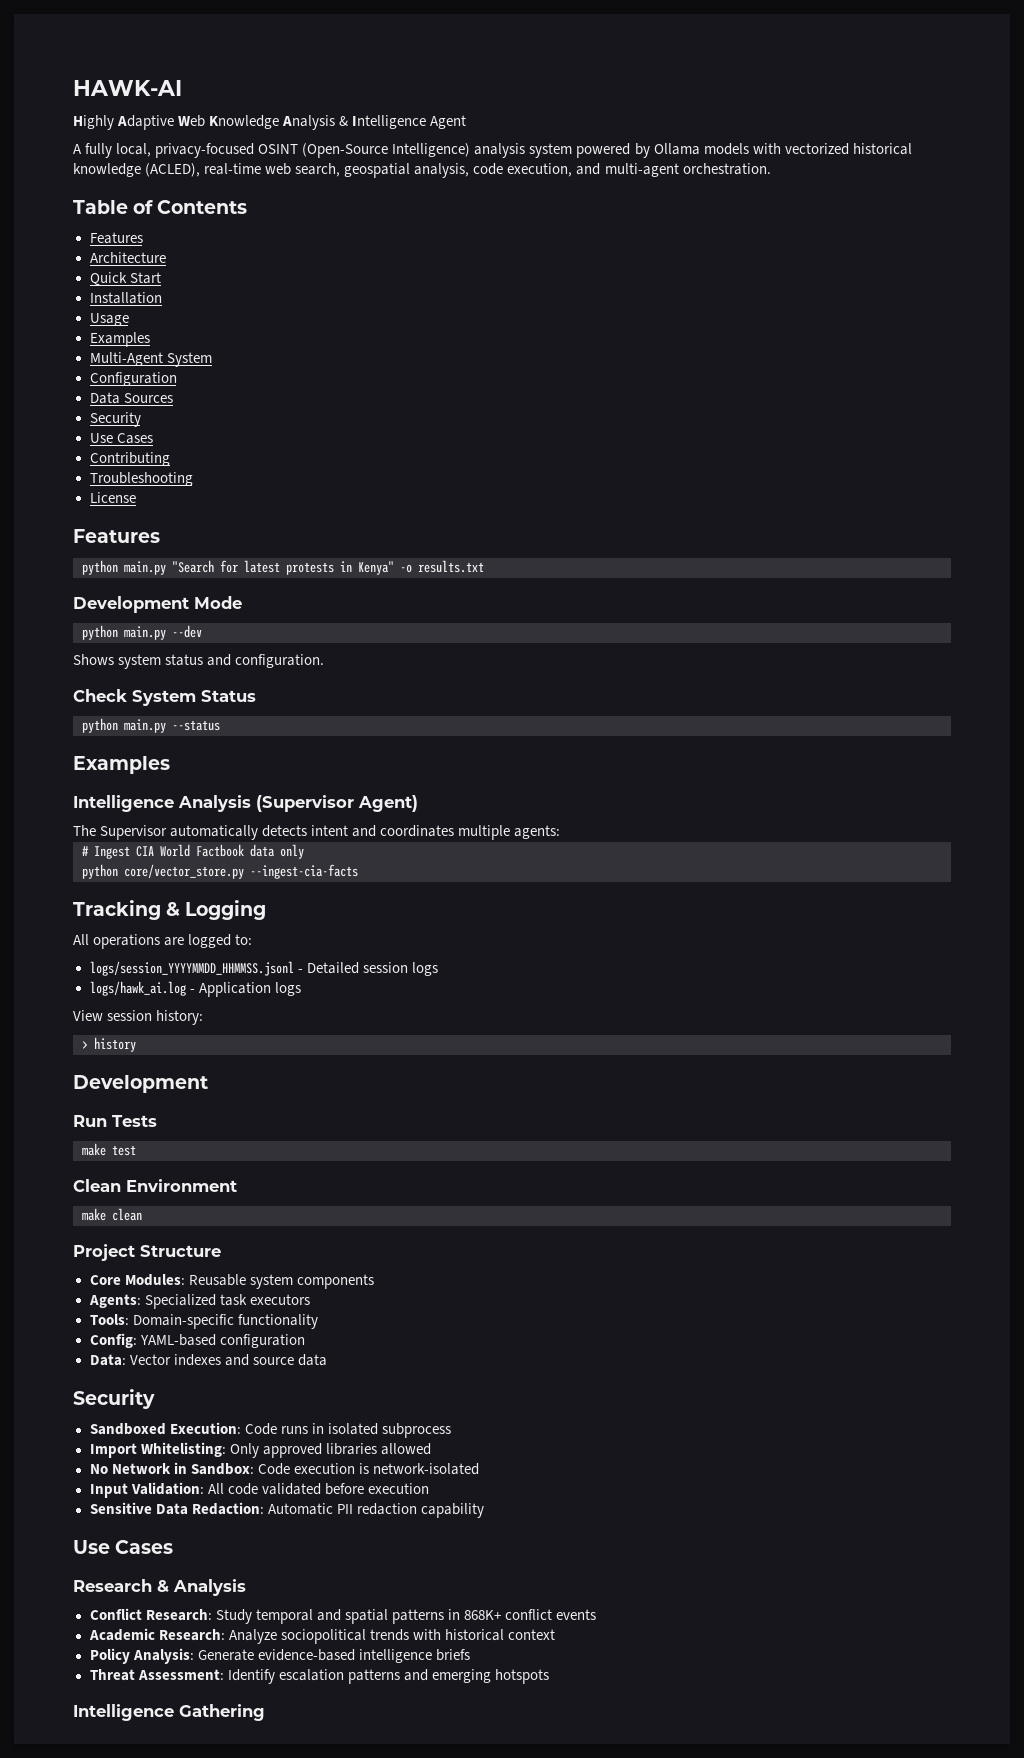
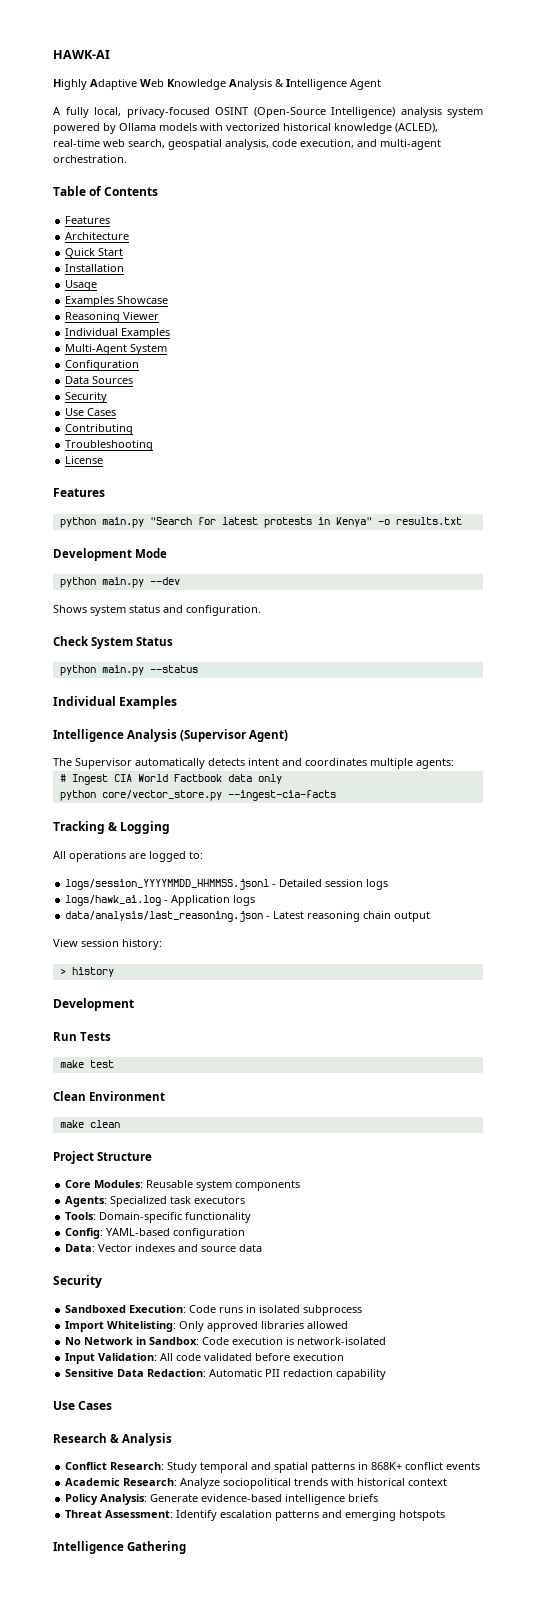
  Usage
- Examples
+ Examples Showcase
+ Reasoning Viewer
+ Individual Examples
  python main.py --status
- Examples
+ Individual Examples
+ data/analysis/last_reasoning.json - Latest reasoning chain output

